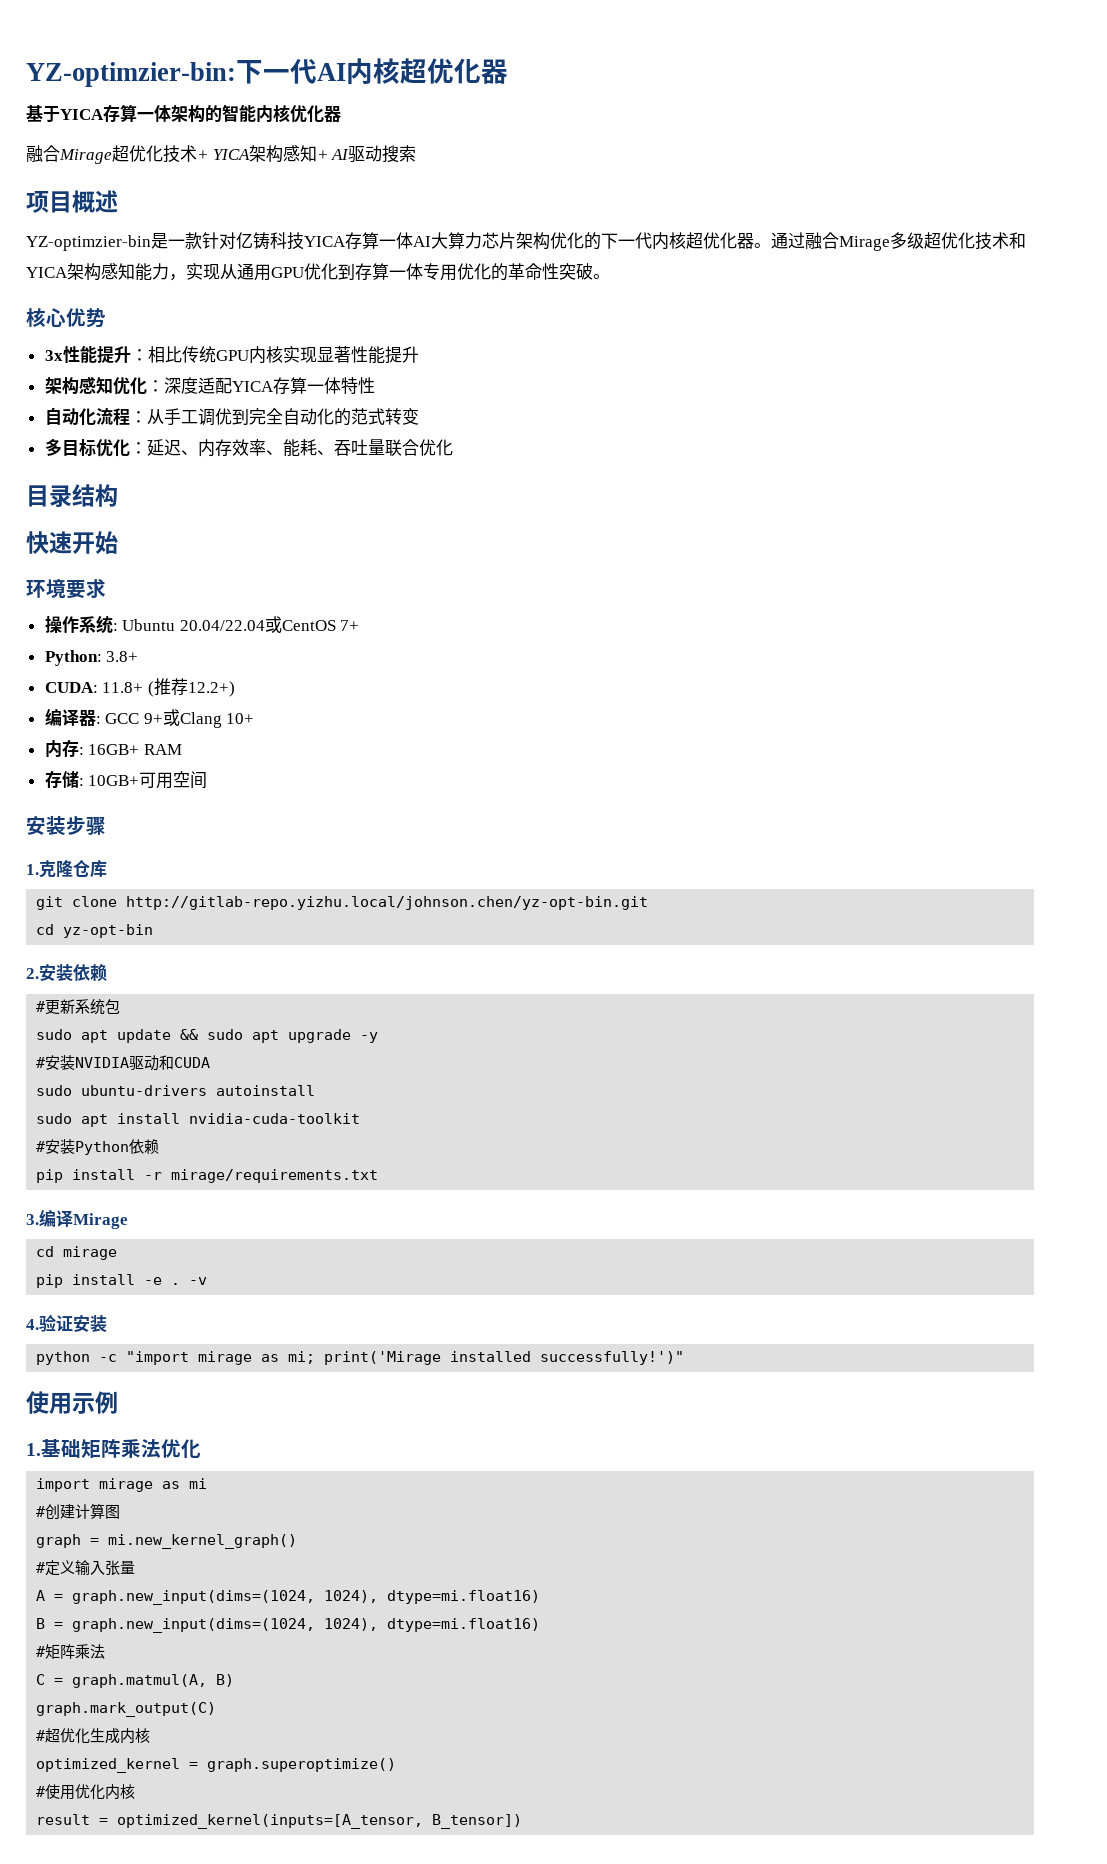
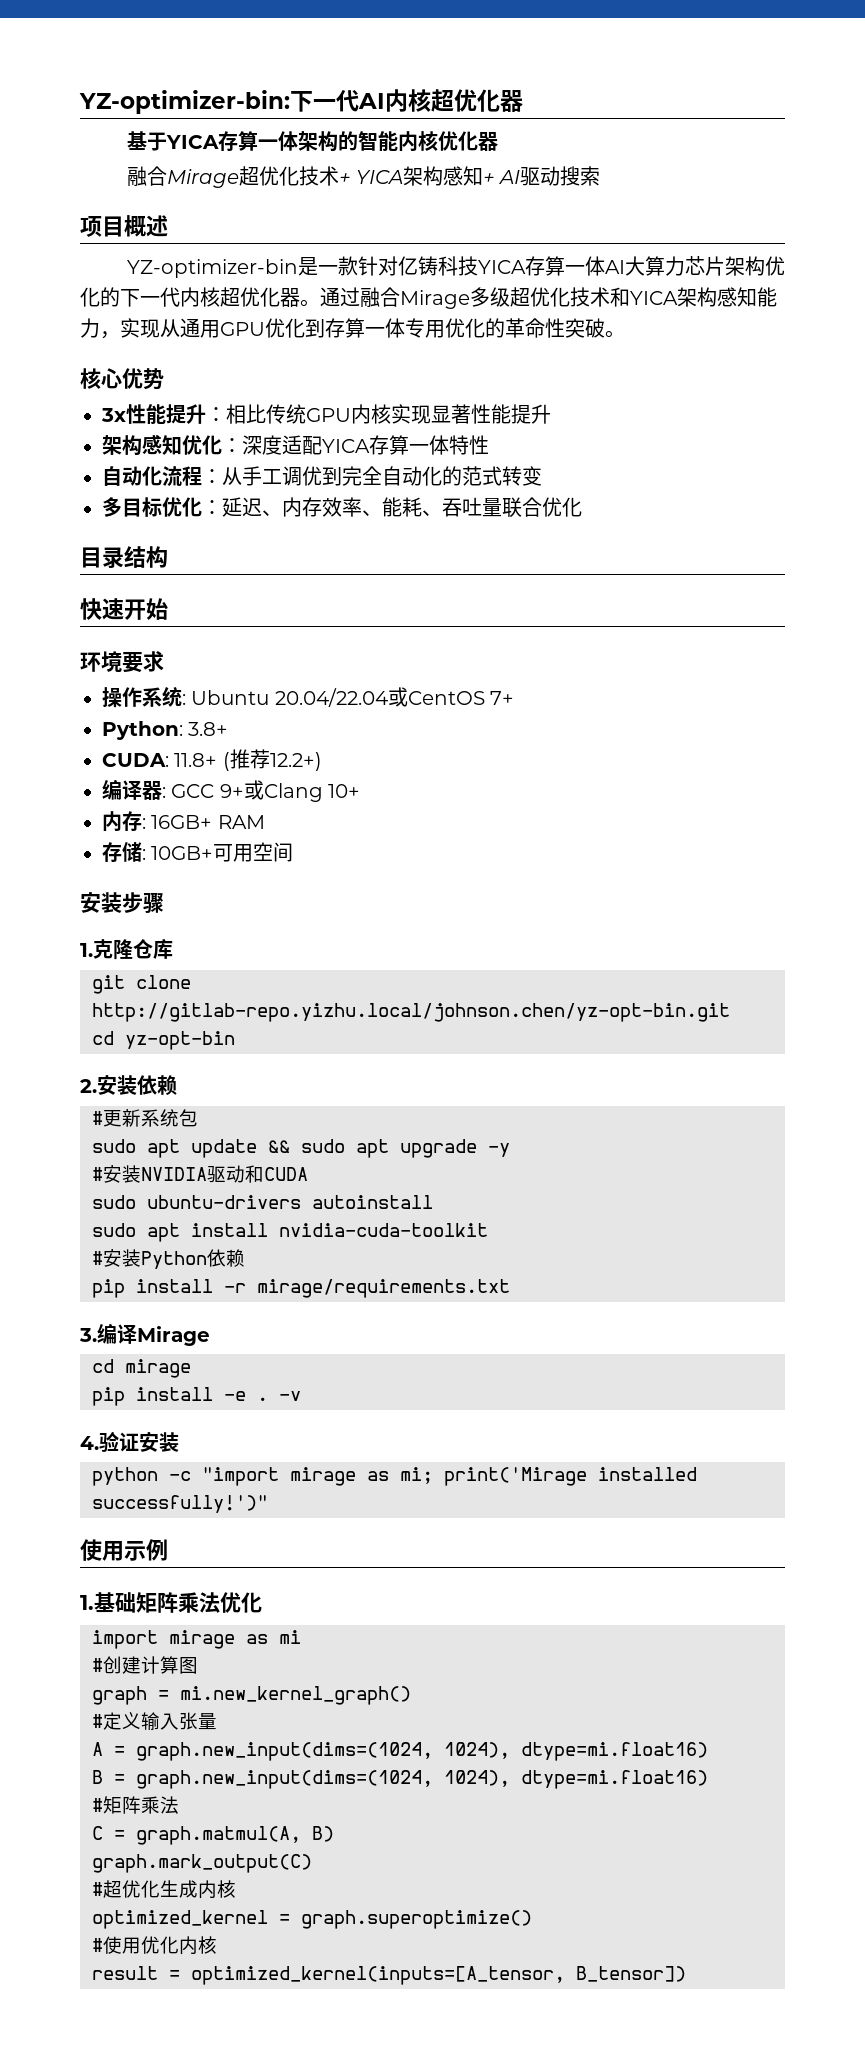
- YZ-optimzier-bin:下一代AI内核超优化器
+ YZ-optimizer-bin:下一代AI内核超优化器
- YZ-optimzier-bin是一款针对亿铸科技YICA存算一体AI大算力芯片架构优化的下一代内核超优化器。
+ YZ-optimizer-bin是一款针对亿铸科技YICA存算一体AI大算力芯片架构优化的下一代内核超优化器。

